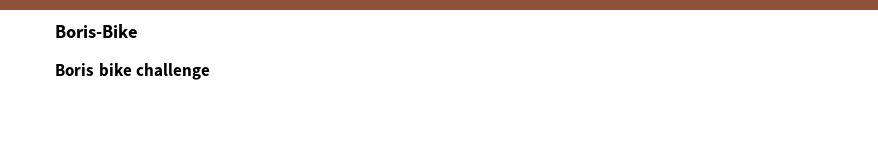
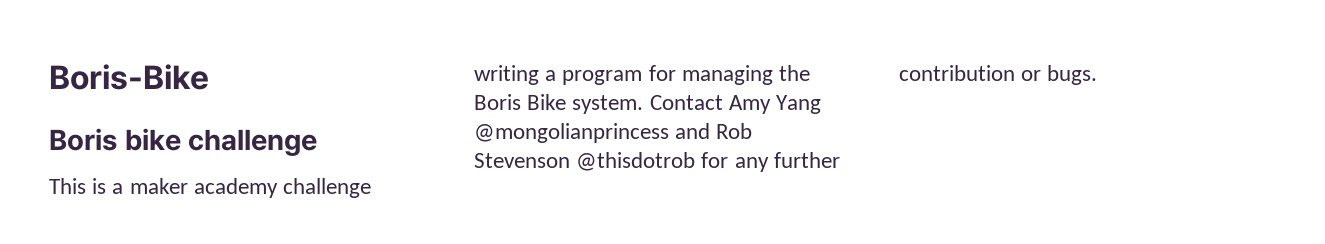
+ This is a maker academy challenge writing a program for managing the Boris Bike system. Contact Amy Yang @mongolianprincess and Rob Stevenson @thisdotrob for any further contribution or bugs.

